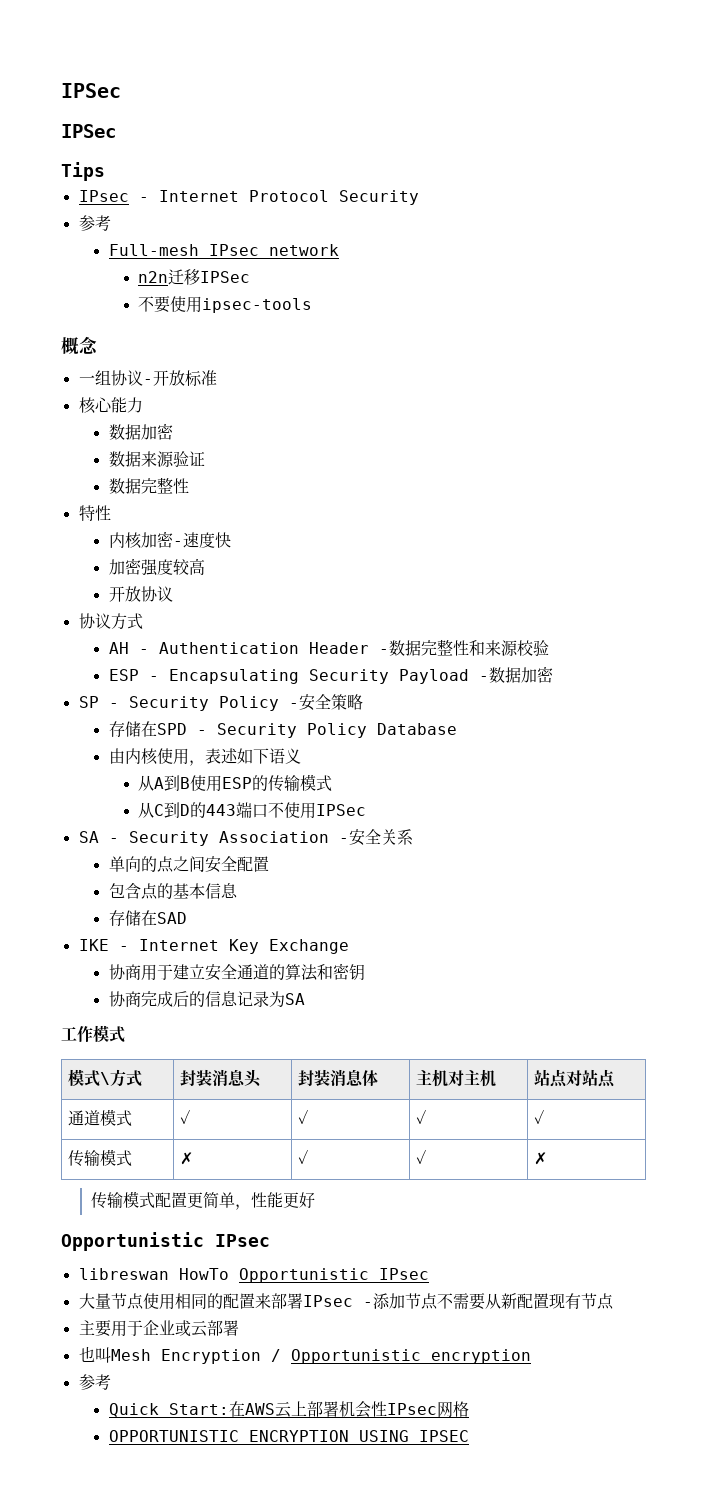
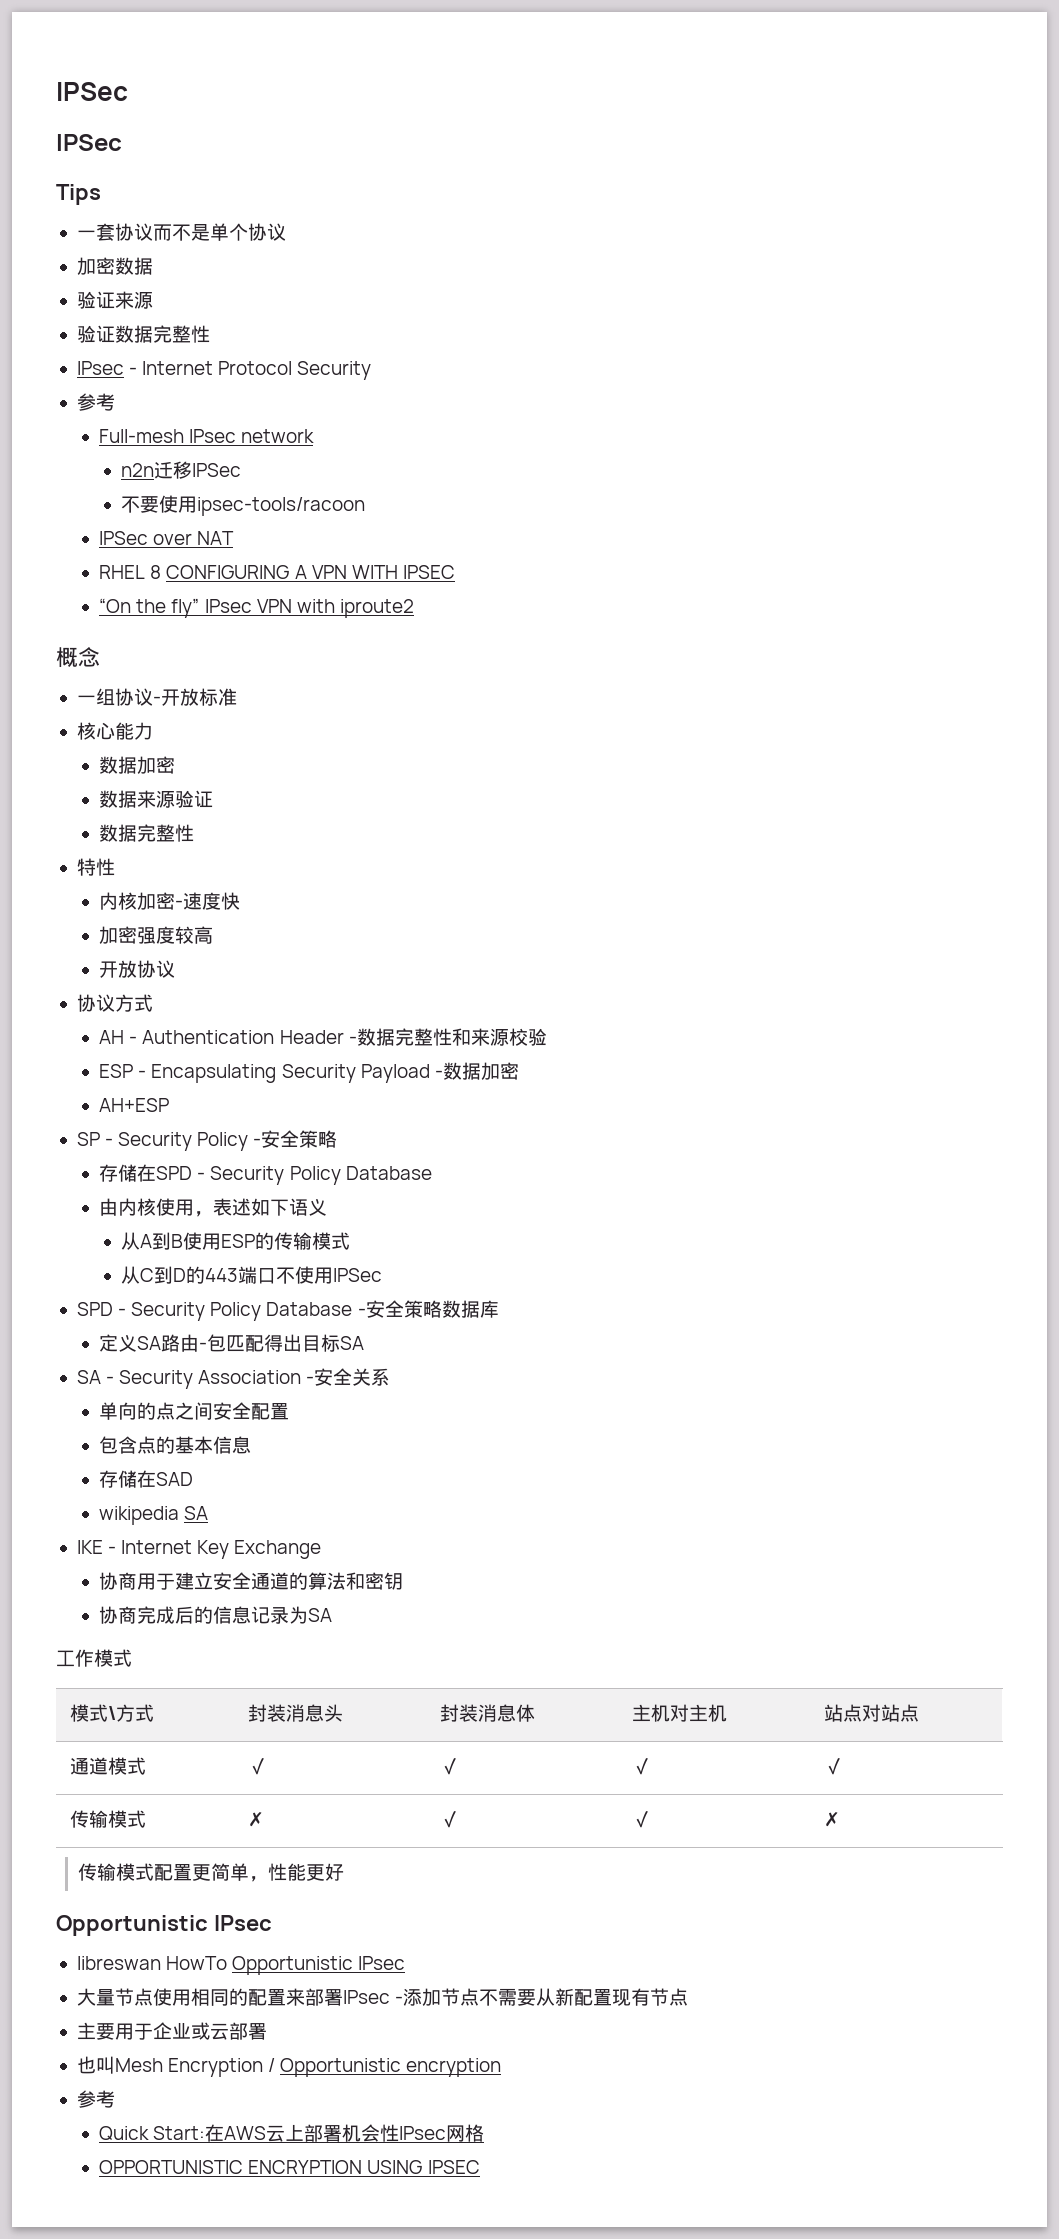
+ 一套协议而不是单个协议
+ 加密数据
+ 验证来源
+ 验证数据完整性
- 不要使用ipsec-tools
+ 不要使用ipsec-tools/racoon
+ IPSec over NAT
+ RHEL 8 CONFIGURING A VPN WITH IPSEC
+ “On the fly” IPsec VPN with iproute2
+ AH+ESP
+ SPD - Security Policy Database -安全策略数据库
+ 定义SA路由-包匹配得出目标SA
+ wikipedia SA

